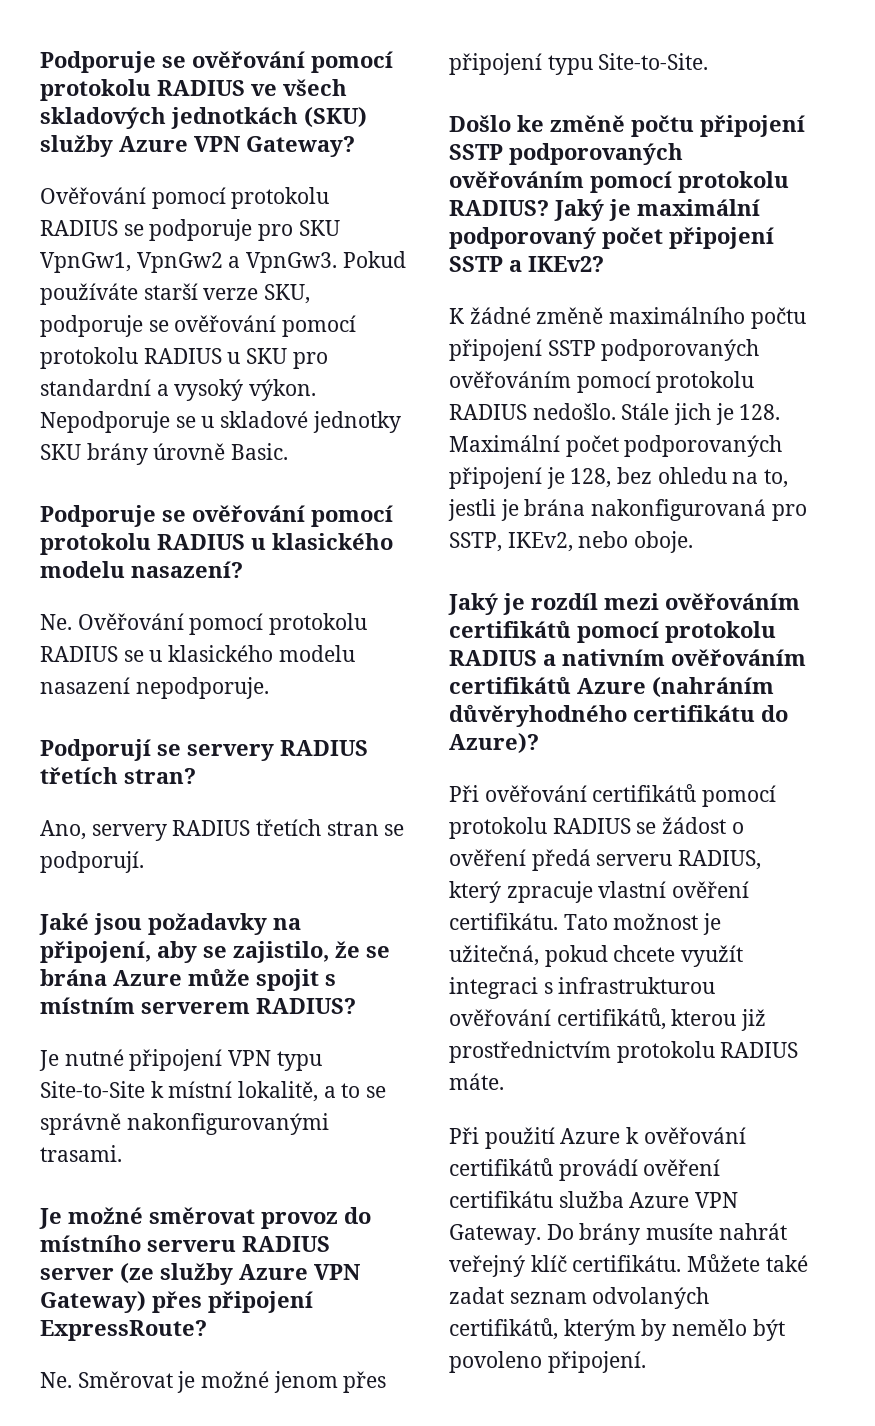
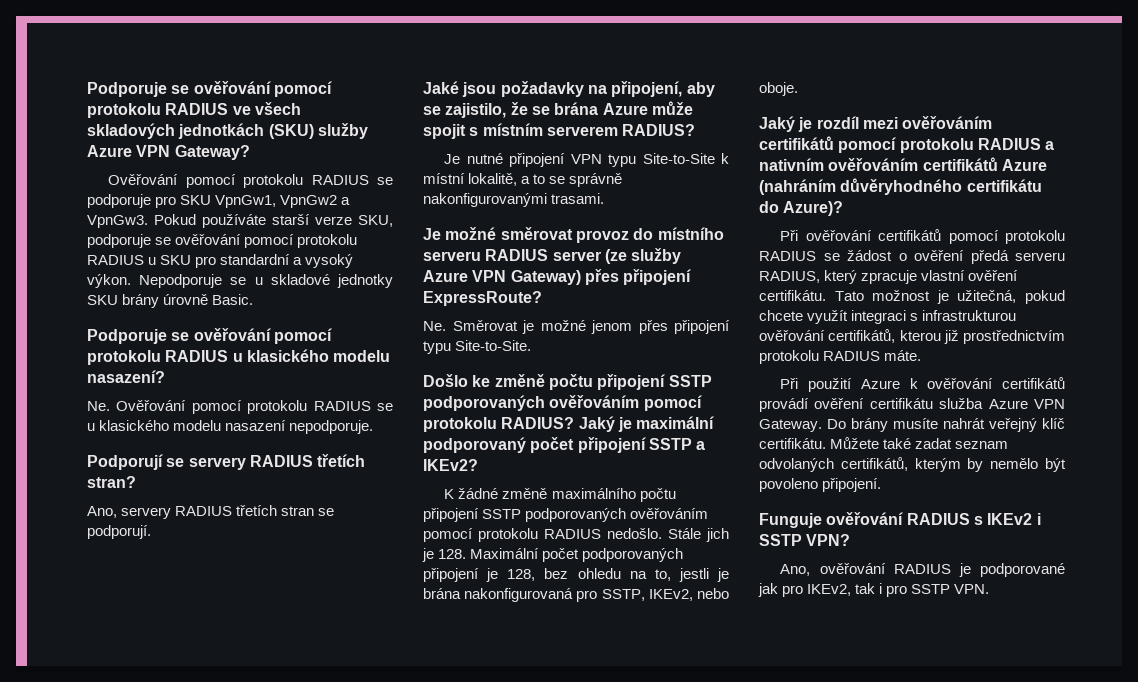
+ Funguje ověřování RADIUS s IKEv2 i SSTP VPN?
+ Ano, ověřování RADIUS je podporované jak pro IKEv2, tak i pro SSTP VPN.

